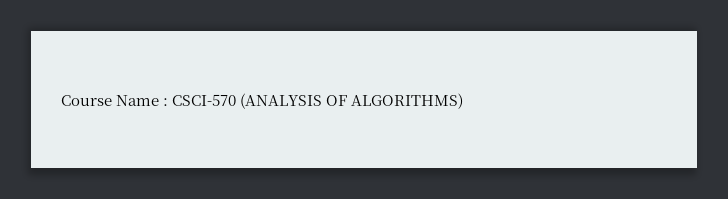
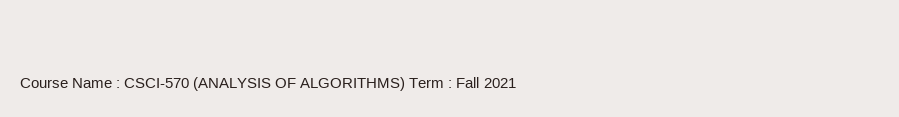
- Course Name : CSCI-570 (ANALYSIS OF ALGORITHMS)
+ Course Name : CSCI-570 (ANALYSIS OF ALGORITHMS) Term : Fall 2021

